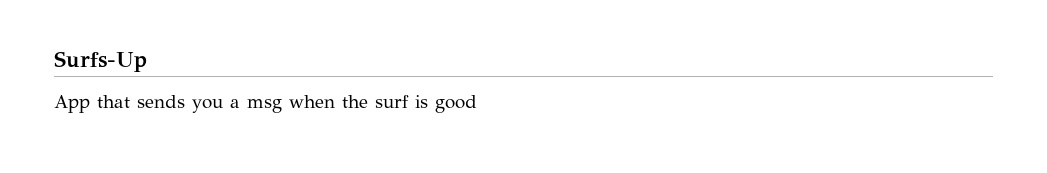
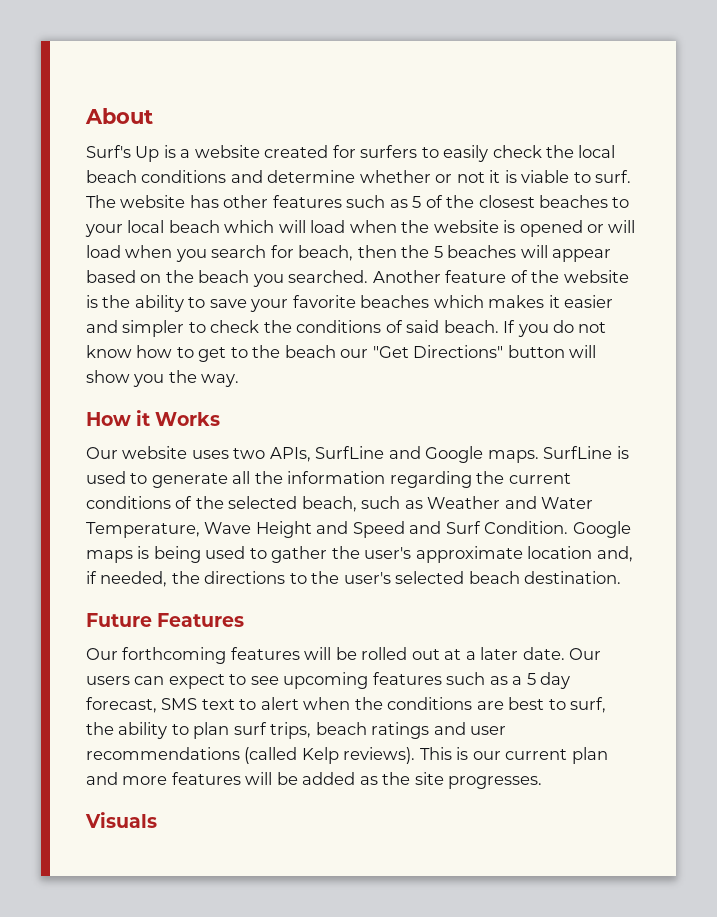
- Surfs-Up
- App that sends you a msg when the surf is good
+ About
+ Surf's Up is a website created for surfers to easily check the local beach conditions and determine whether or not it is viable to surf. The website has other features such as 5 of the closest beaches to your local beach which will load when the website is opened or will load when you search for beach, then the 5 beaches will appear based on the beach you searched. Another feature of the website is the ability to save your favorite beaches which makes it easier and simpler to check the conditions of said beach. If you do not know how to get to the beach our "Get Directions" button will show you the way.
+ How it Works
+ Our website uses two APIs, SurfLine and Google maps. SurfLine is used to generate all the information regarding the current conditions of the selected beach, such as Weather and Water Temperature, Wave Height and Speed and Surf Condition. Google maps is being used to gather the user's approximate location and, if needed, the directions to the user's selected beach destination.
+ Future Features
+ Our forthcoming features will be rolled out at a later date. Our users can expect to see upcoming features such as a 5 day forecast, SMS text to alert when the conditions are best to surf, the ability to plan surf trips, beach ratings and user recommendations (called Kelp reviews). This is our current plan and more features will be added as the site progresses.
+ Visuals

